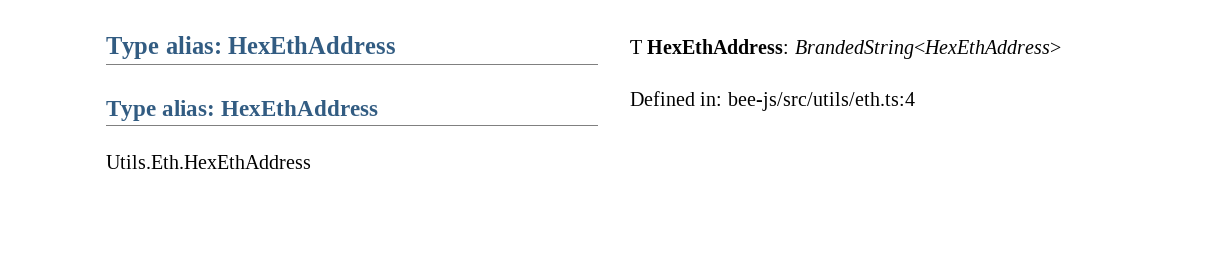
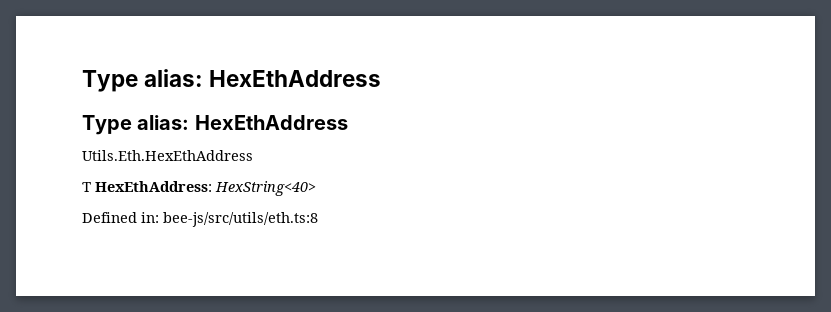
- Ƭ HexEthAddress: BrandedString<HexEthAddress>
+ Ƭ HexEthAddress: HexString<40>
- Defined in: bee-js/src/utils/eth.ts:4
+ Defined in: bee-js/src/utils/eth.ts:8

